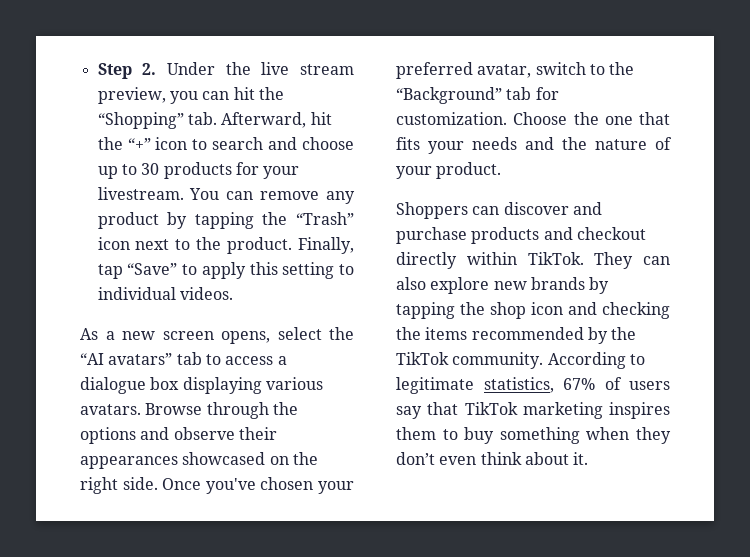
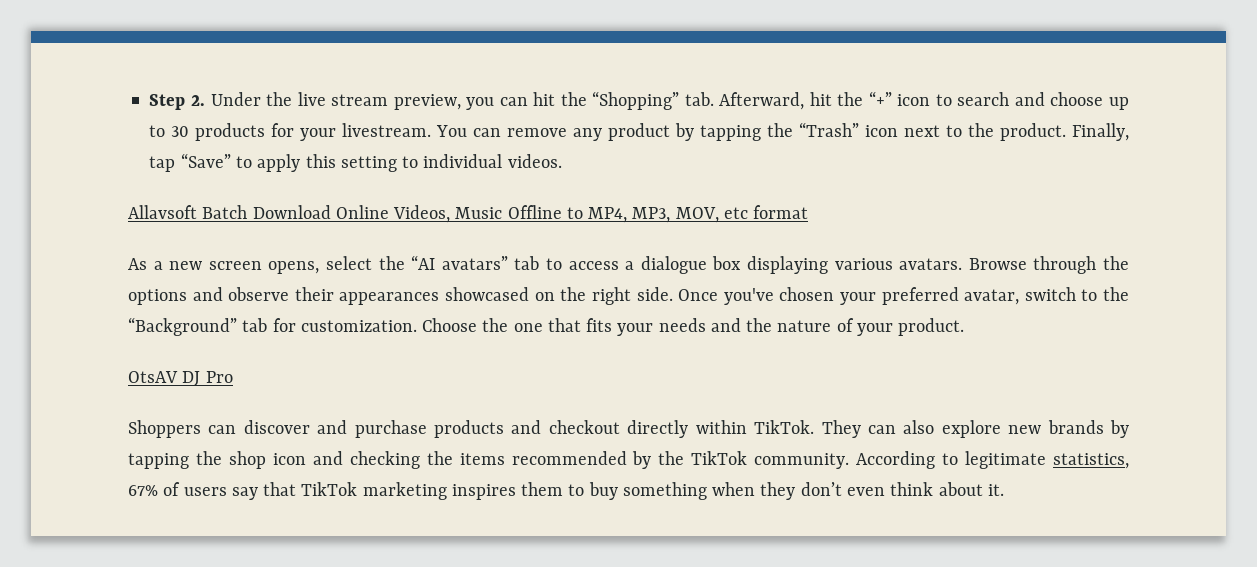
+ Allavsoft Batch Download Online Videos, Music Offline to MP4, MP3, MOV, etc format
+ OtsAV DJ Pro

